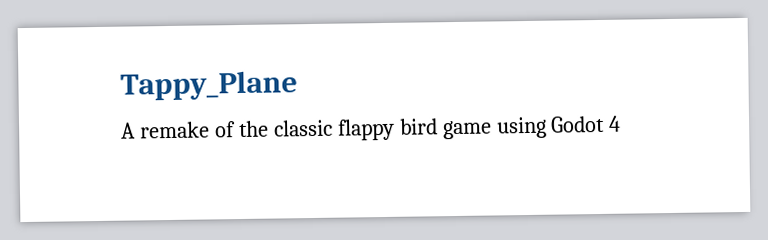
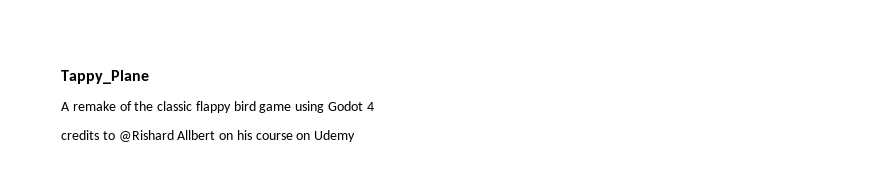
+ credits to @Rishard Allbert on his course on Udemy

